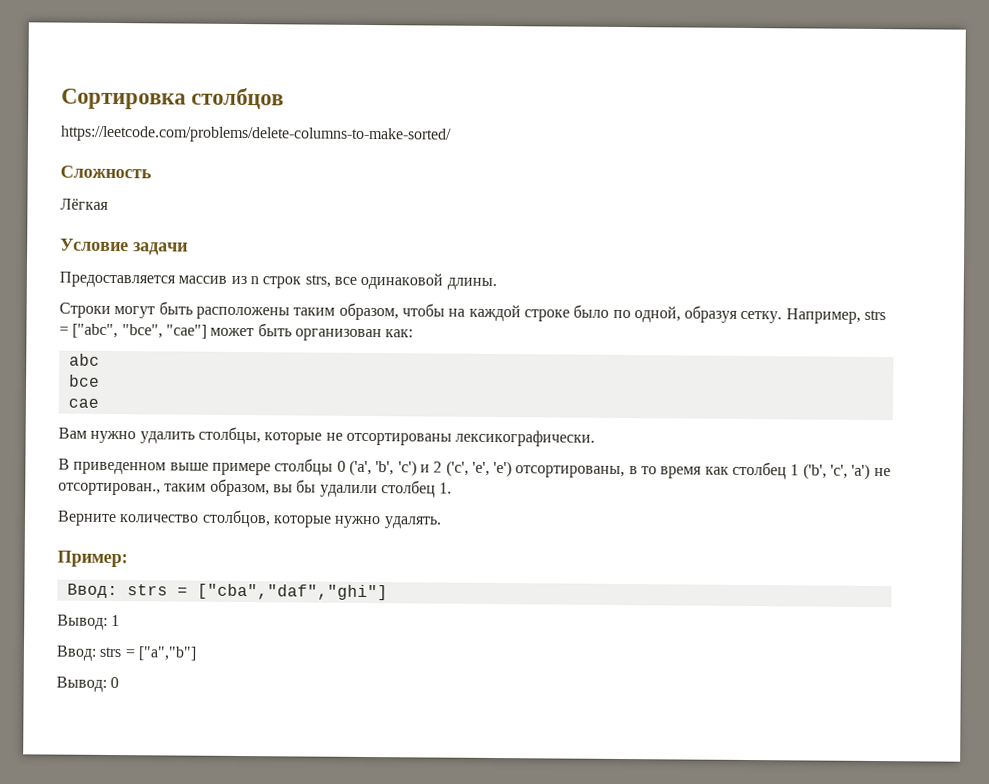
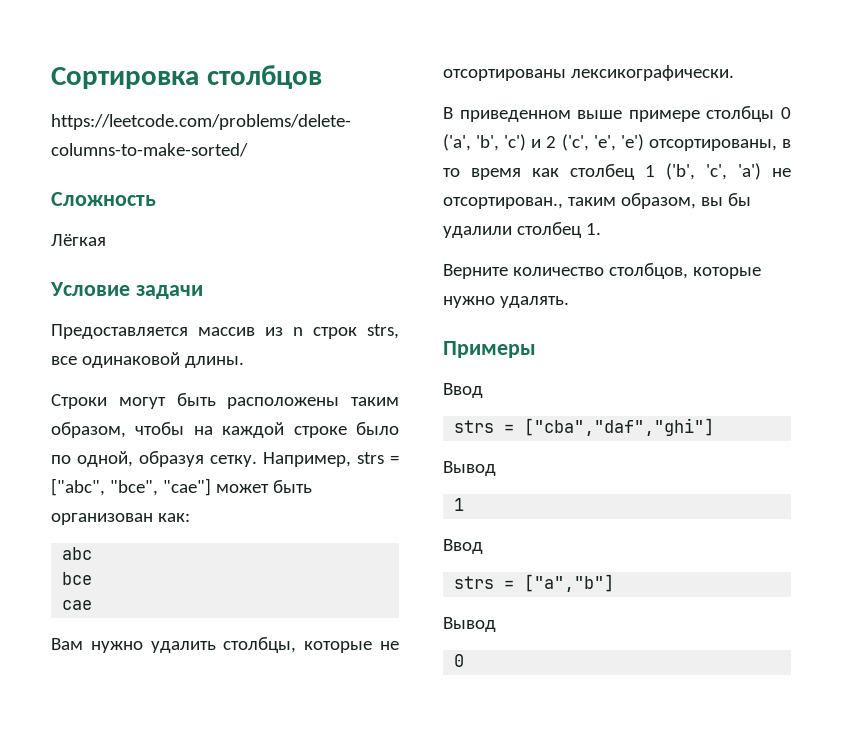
- Пример:
- Ввод: strs = ["cba","daf","ghi"]
- Вывод: 1
- Ввод: strs = ["a","b"]
- Вывод: 0
+ Примеры
+ Ввод
+ strs = ["cba","daf","ghi"]
+ Вывод
+ 1
+ Ввод
+ strs = ["a","b"]
+ Вывод
+ 0

